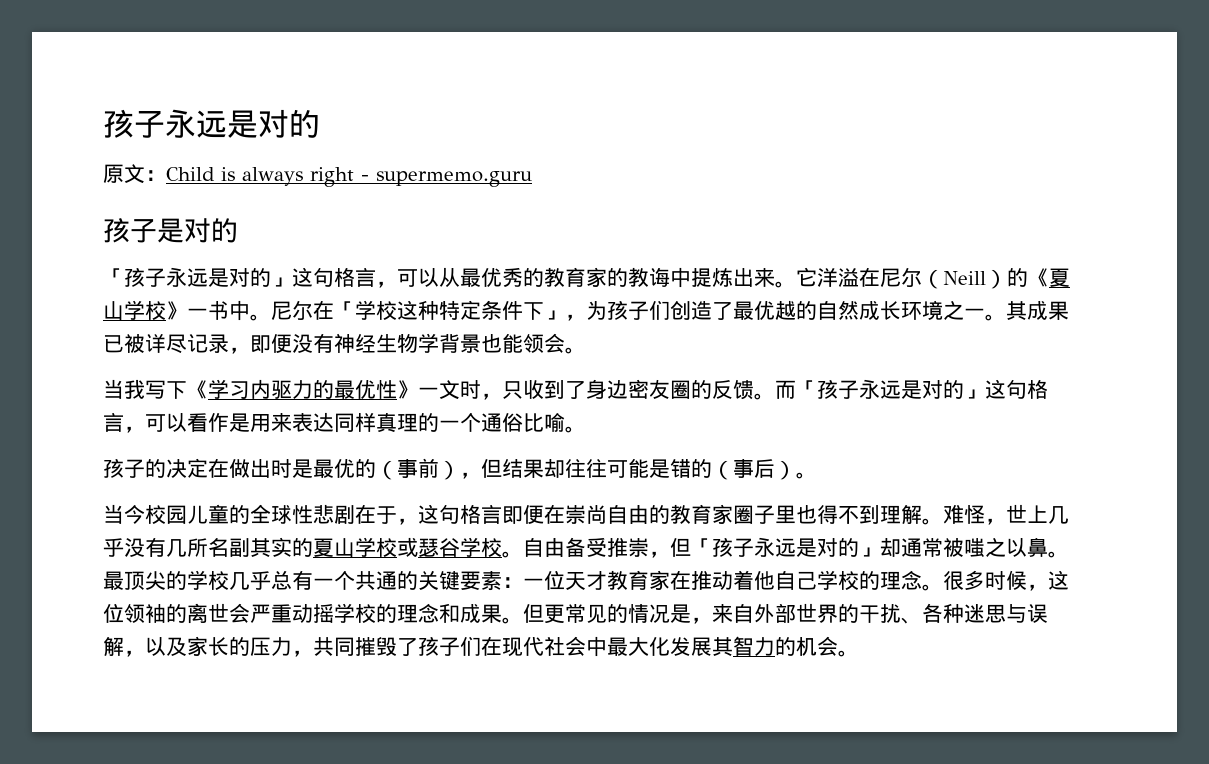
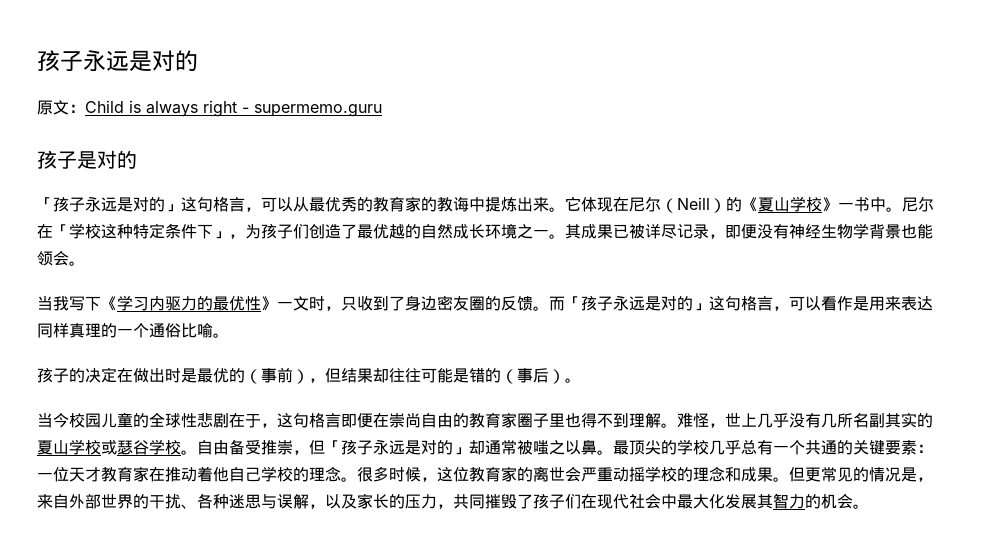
- 它洋溢在尼尔（Neill）的《夏山学校》一书中。
+ 它体现在尼尔（Neill）的《夏山学校》一书中。
- 很多时候，这位领袖的离世会严重动摇学校的理念和成果。
+ 很多时候，这位教育家的离世会严重动摇学校的理念和成果。

